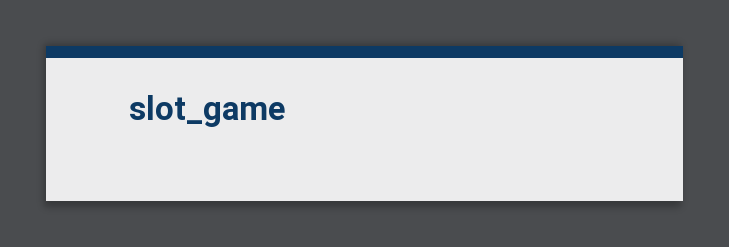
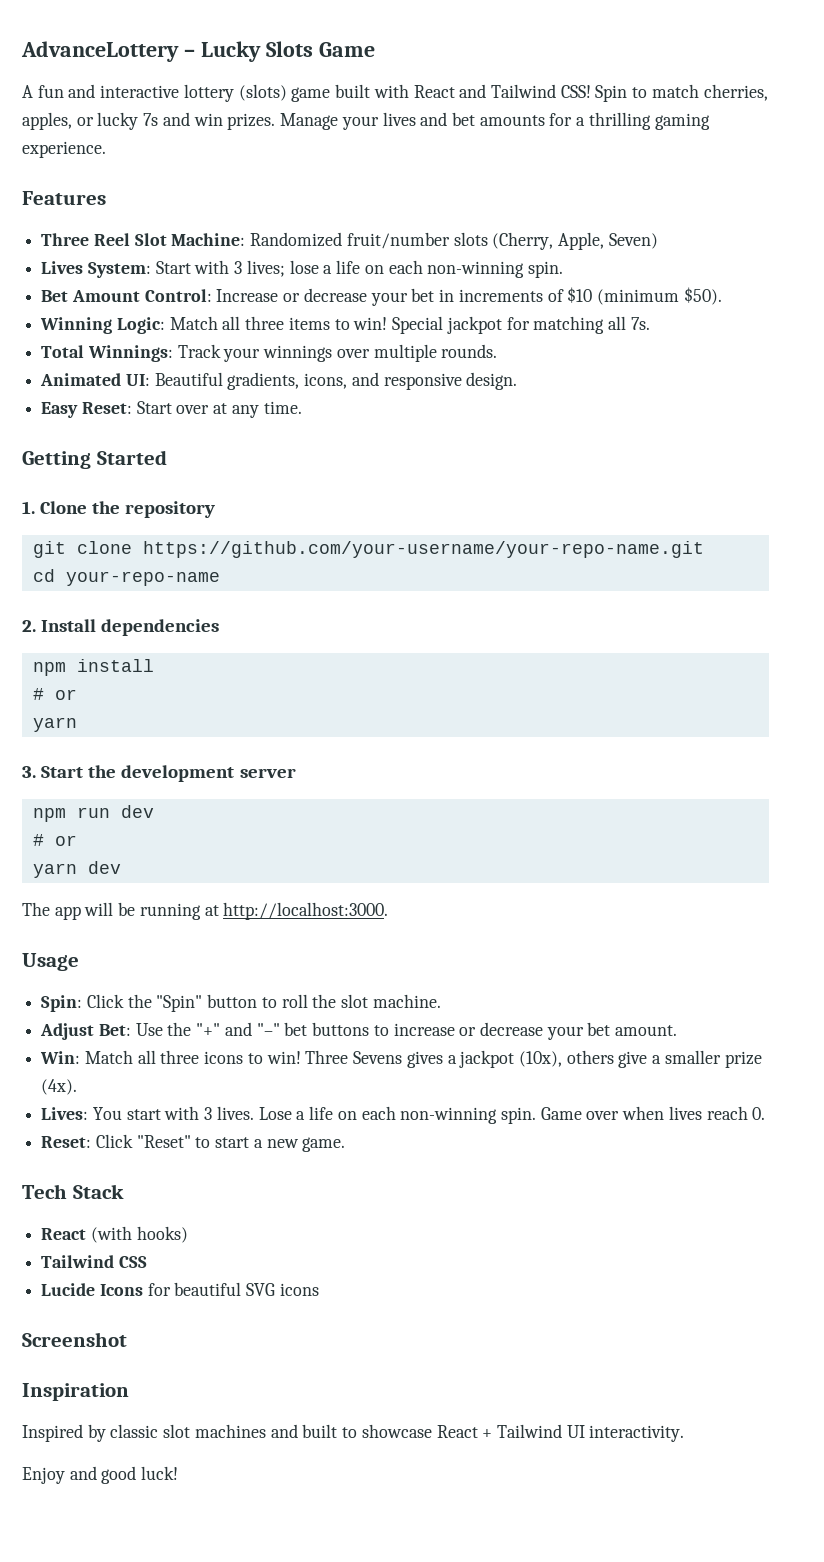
- slot_game
+ AdvanceLottery – Lucky Slots Game
+ A fun and interactive lottery (slots) game built with React and Tailwind CSS! Spin to match cherries, apples, or lucky 7s and win prizes. Manage your lives and bet amounts for a thrilling gaming experience.
+ Features
+ Three Reel Slot Machine: Randomized fruit/number slots (Cherry, Apple, Seven)
+ Lives System: Start with 3 lives; lose a life on each non-winning spin.
+ Bet Amount Control: Increase or decrease your bet in increments of $10 (minimum $50).
+ Winning Logic: Match all three items to win! Special jackpot for matching all 7s.
+ Total Winnings: Track your winnings over multiple rounds.
+ Animated UI: Beautiful gradients, icons, and responsive design.
+ Easy Reset: Start over at any time.
+ Getting Started
+ 1. Clone the repository
+ git clone https://github.com/your-username/your-repo-name.git
+ cd your-repo-name
+ 2. Install dependencies
+ npm install
+ # or
+ yarn
+ 3. Start the development server
+ npm run dev
+ # or
+ yarn dev
+ The app will be running at http://localhost:3000.
+ Usage
+ Spin: Click the "Spin" button to roll the slot machine.
+ Adjust Bet: Use the "+" and "–" bet buttons to increase or decrease your bet amount.
+ Win: Match all three icons to win! Three Sevens gives a jackpot (10x), others give a smaller prize (4x).
+ Lives: You start with 3 lives. Lose a life on each non-winning spin. Game over when lives reach 0.
+ Reset: Click "Reset" to start a new game.
+ Tech Stack
+ React (with hooks)
+ Tailwind CSS
+ Lucide Icons for beautiful SVG icons
+ Screenshot
+ Inspiration
+ Inspired by classic slot machines and built to showcase React + Tailwind UI interactivity.
+ Enjoy and good luck!

